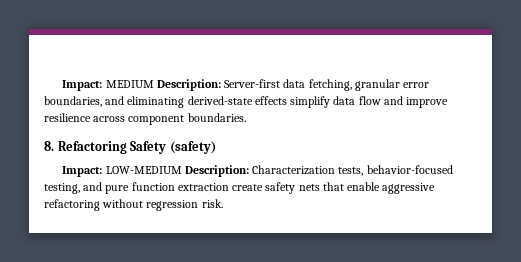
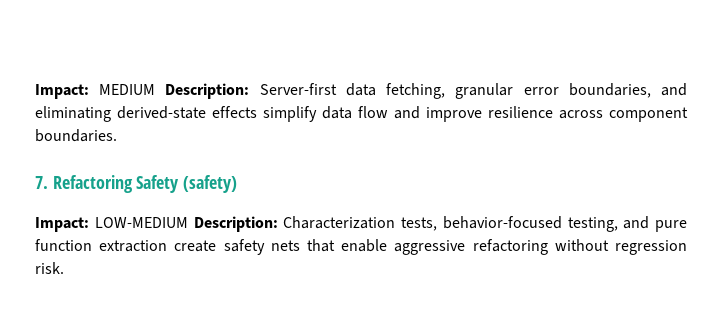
- 8. Refactoring Safety (safety)
+ 7. Refactoring Safety (safety)

